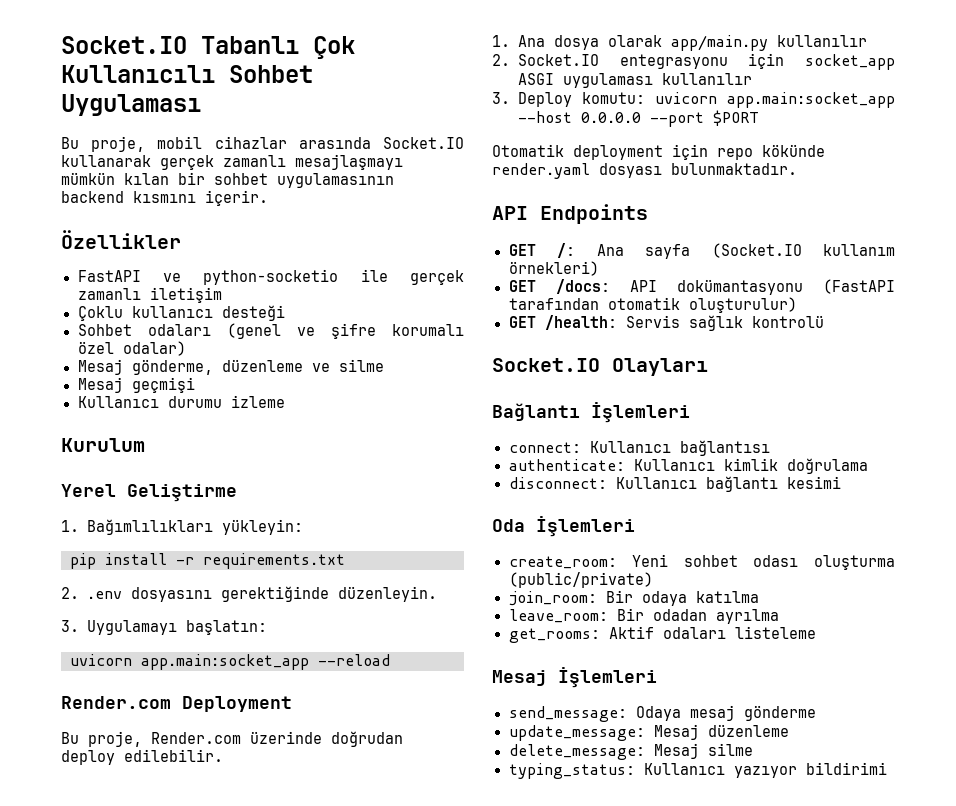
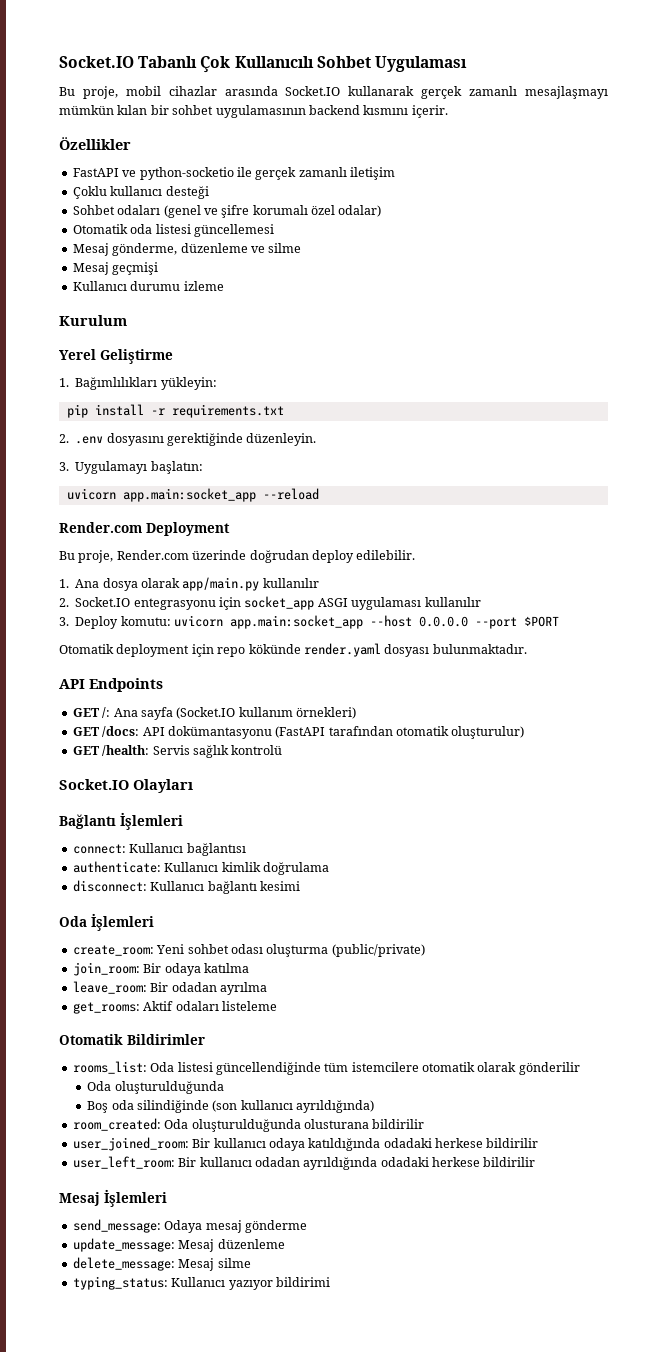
+ Otomatik oda listesi güncellemesi
+ Otomatik Bildirimler
+ rooms_list: Oda listesi güncellendiğinde tüm istemcilere otomatik olarak gönderilir
+ Oda oluşturulduğunda
+ Boş oda silindiğinde (son kullanıcı ayrıldığında)
+ room_created: Oda oluşturulduğunda olusturana bildirilir
+ user_joined_room: Bir kullanıcı odaya katıldığında odadaki herkese bildirilir
+ user_left_room: Bir kullanıcı odadan ayrıldığında odadaki herkese bildirilir

